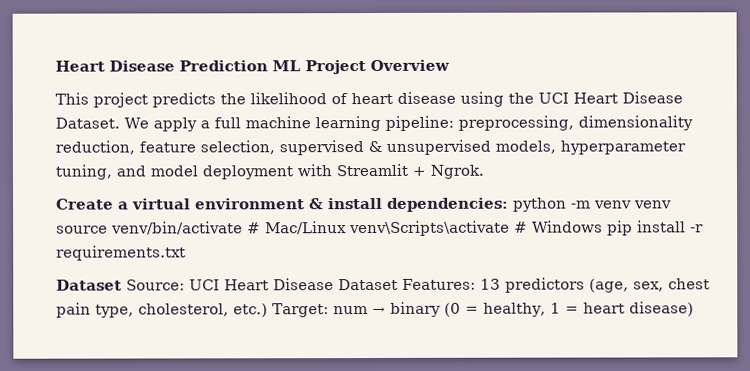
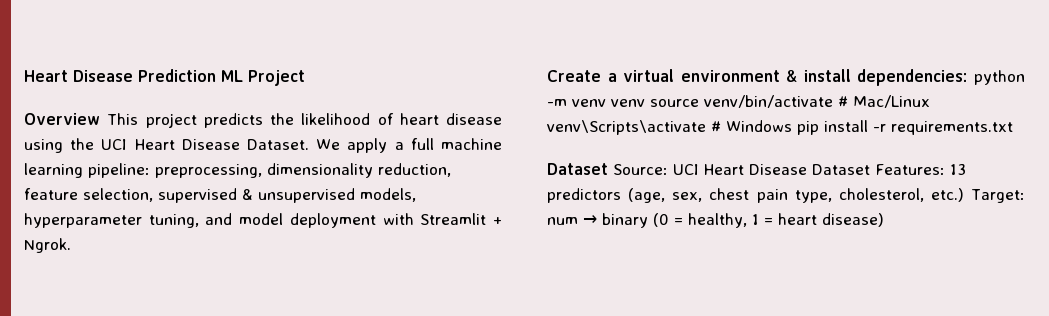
- Heart Disease Prediction ML Project Overview
- This project predicts the likelihood of heart disease using the UCI Heart Disease Dataset.
+ Heart Disease Prediction ML Project
+ Overview This project predicts the likelihood of heart disease using the UCI Heart Disease Dataset.

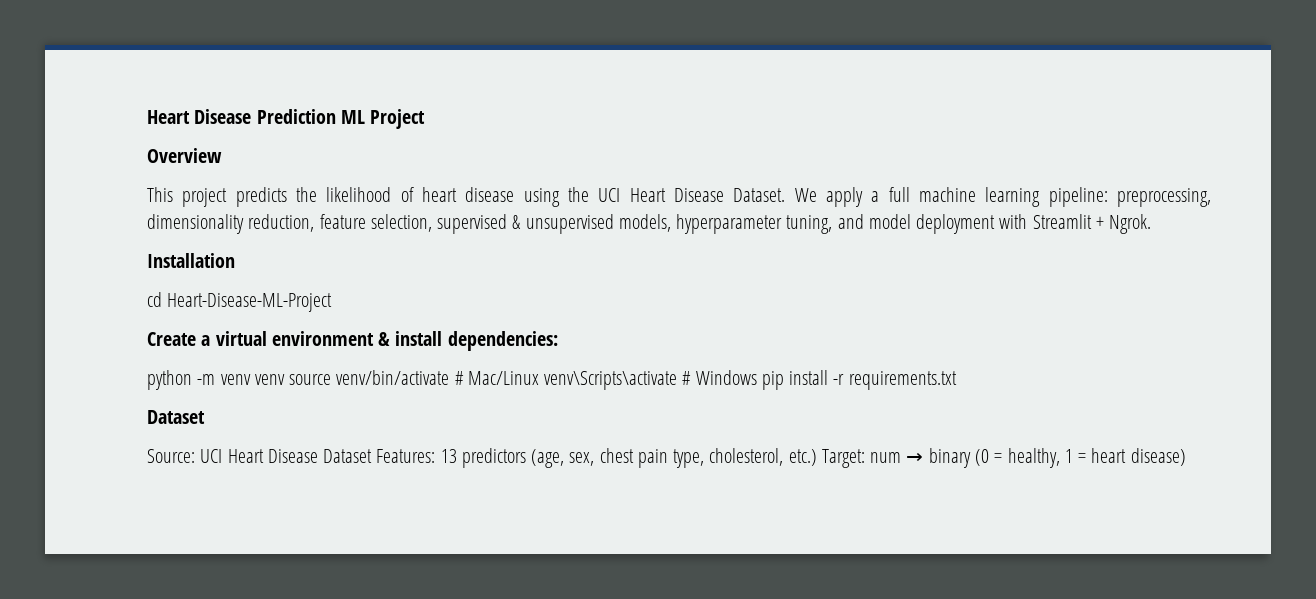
- Overview This project predicts the likelihood of heart disease using the UCI Heart Disease Dataset.
+ Overview
+ This project predicts the likelihood of heart disease using the UCI Heart Disease Dataset.
+ Installation
+ cd Heart-Disease-ML-Project
- Create a virtual environment & install dependencies: python -m venv venv source venv/bin/activate # Mac/Linux venv\Scripts\activate # Windows pip install -r requirements.txt
- Dataset Source: UCI Heart Disease Dataset Features: 13 predictors (age, sex, chest pain type, cholesterol, etc.) Target: num → binary (0 = healthy, 1 = heart disease)
+ Create a virtual environment & install dependencies:
+ python -m venv venv source venv/bin/activate # Mac/Linux venv\Scripts\activate # Windows pip install -r requirements.txt
+ Dataset
+ Source: UCI Heart Disease Dataset Features: 13 predictors (age, sex, chest pain type, cholesterol, etc.) Target: num → binary (0 = healthy, 1 = heart disease)

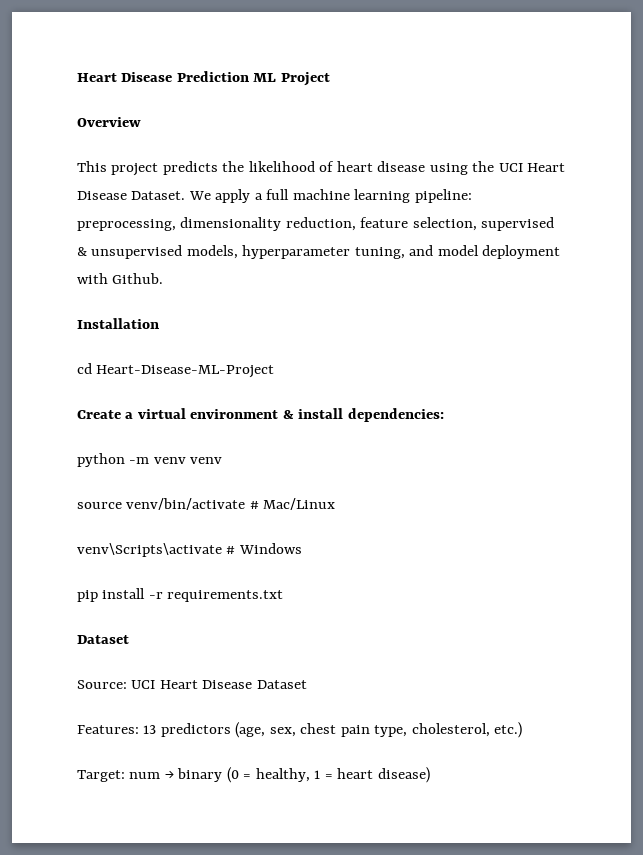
- We apply a full machine learning pipeline: preprocessing, dimensionality reduction, feature selection, supervised & unsupervised models, hyperparameter tuning, and model deployment with Streamlit + Ngrok.
+ We apply a full machine learning pipeline: preprocessing, dimensionality reduction, feature selection, supervised & unsupervised models, hyperparameter tuning, and model deployment with Github.
- python -m venv venv source venv/bin/activate # Mac/Linux venv\Scripts\activate # Windows pip install -r requirements.txt
+ python -m venv venv
+ source venv/bin/activate # Mac/Linux
+ venv\Scripts\activate # Windows
+ pip install -r requirements.txt
- Source: UCI Heart Disease Dataset Features: 13 predictors (age, sex, chest pain type, cholesterol, etc.) Target: num → binary (0 = healthy, 1 = heart disease)
+ Source: UCI Heart Disease Dataset
+ Features: 13 predictors (age, sex, chest pain type, cholesterol, etc.)
+ Target: num → binary (0 = healthy, 1 = heart disease)

